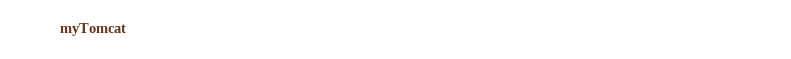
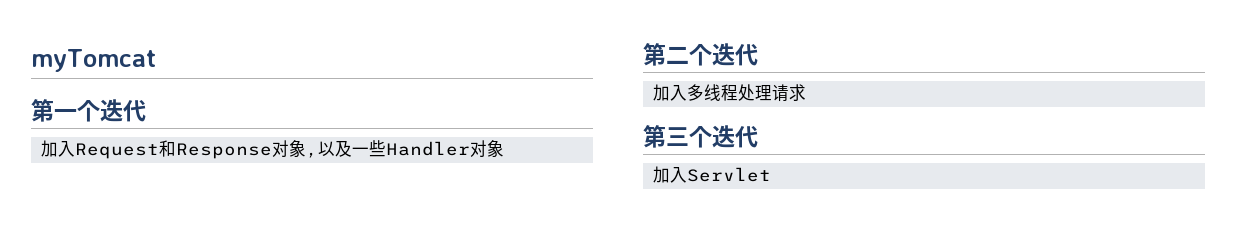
+ 第一个迭代
+ 加入Request和Response对象,以及一些Handler对象
+ 第二个迭代
+ 加入多线程处理请求
+ 第三个迭代
+ 加入Servlet

